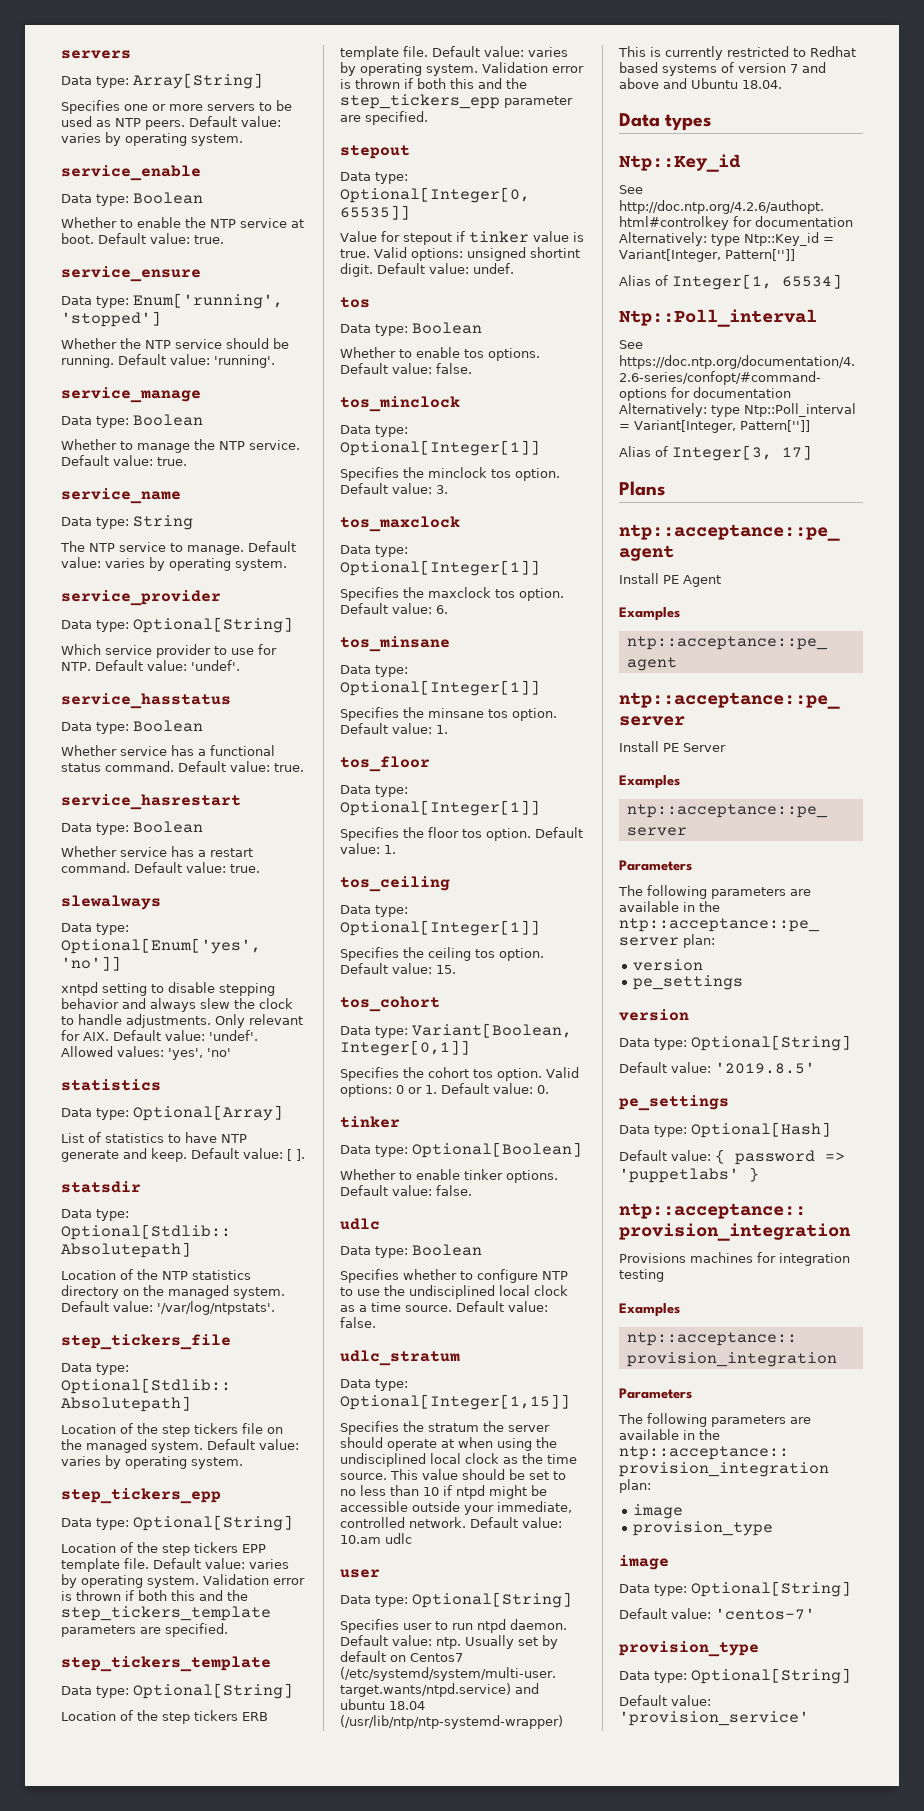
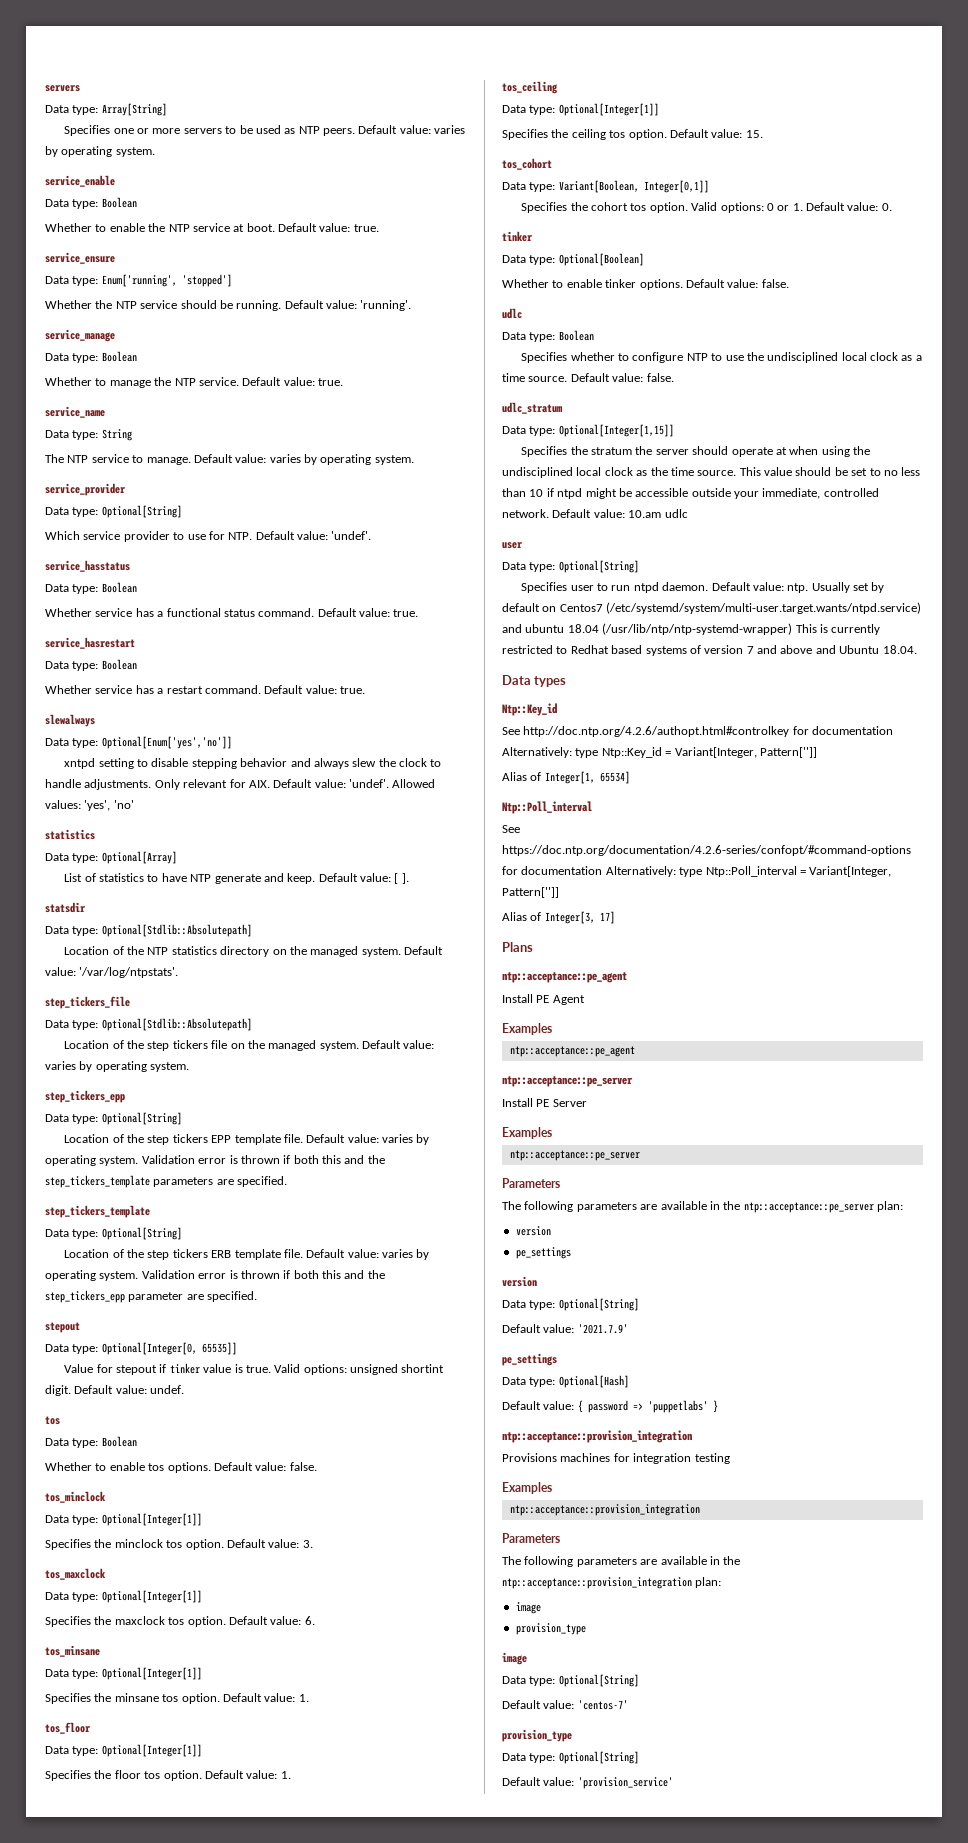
- Default value: '2019.8.5'
+ Default value: '2021.7.9'

